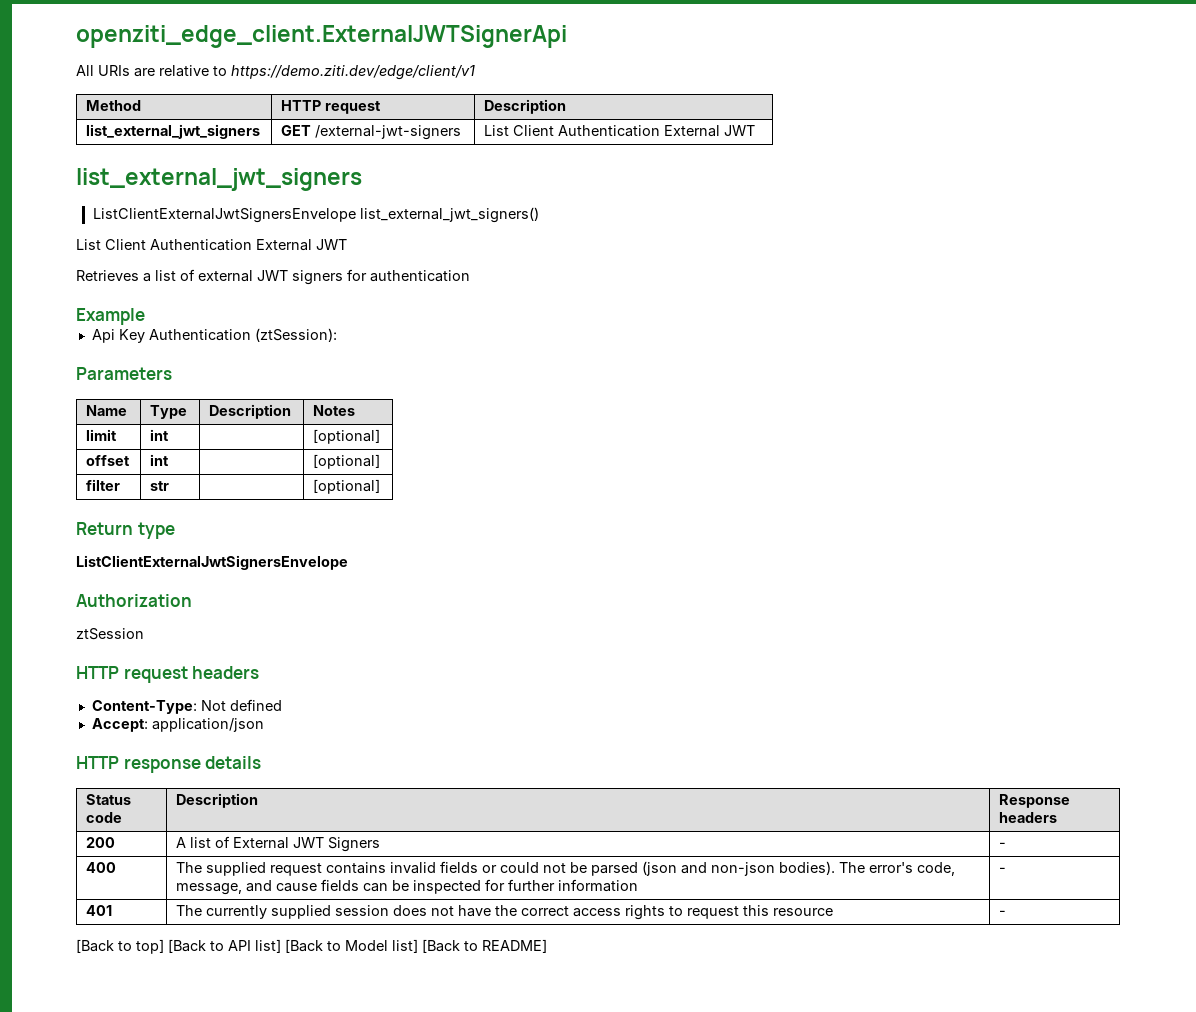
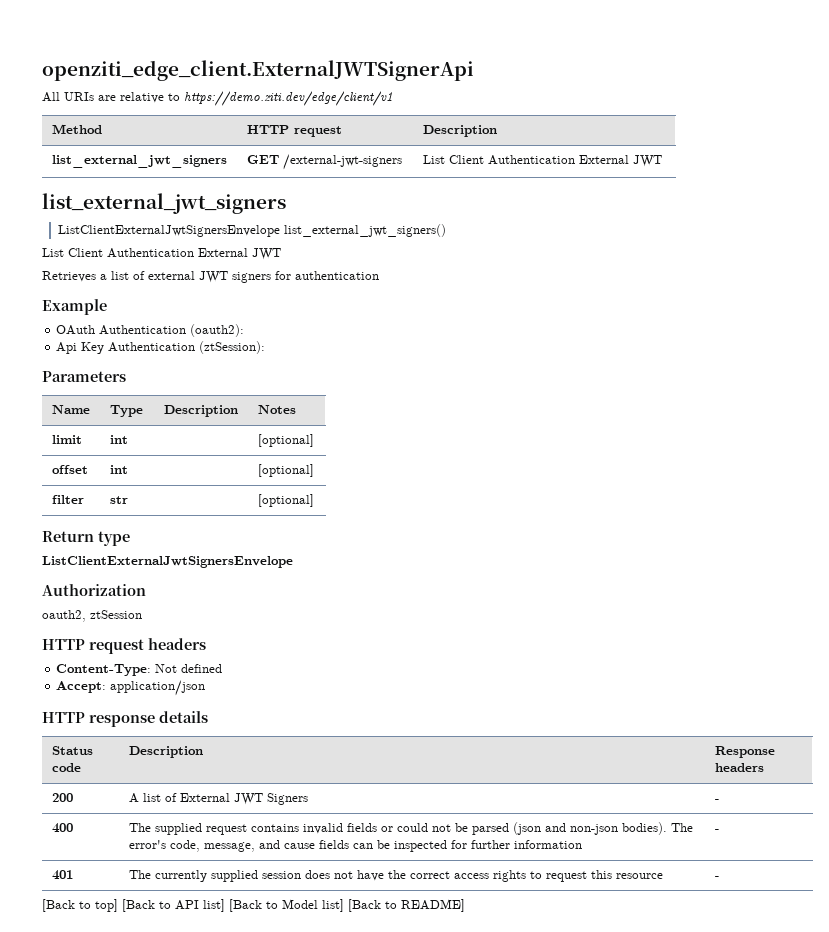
+ OAuth Authentication (oauth2):
- ztSession
+ oauth2, ztSession

